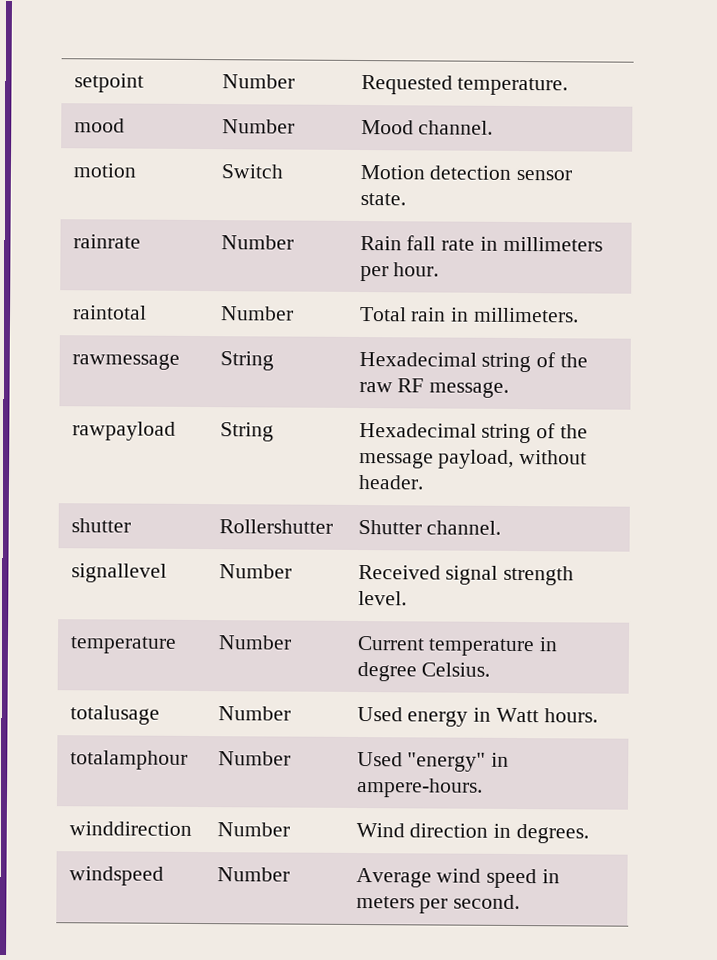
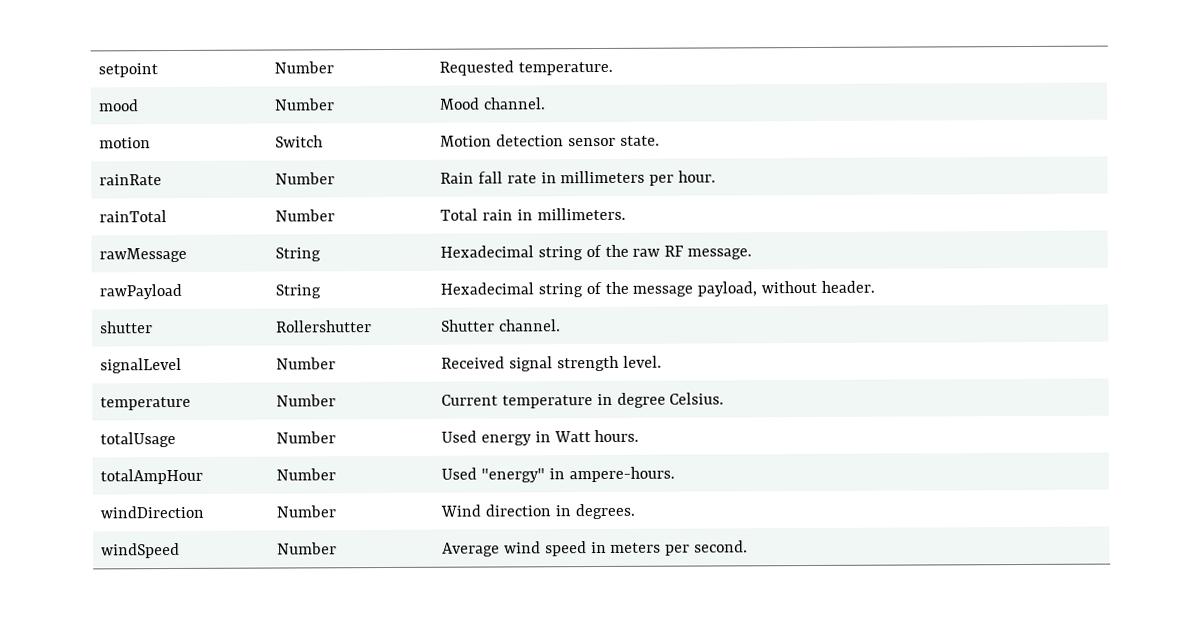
- rainrate | Number | Rain fall rate in millimeters per hour.
+ rainRate | Number | Rain fall rate in millimeters per hour.
- raintotal | Number | Total rain in millimeters.
+ rainTotal | Number | Total rain in millimeters.
- rawmessage | String | Hexadecimal string of the raw RF message.
+ rawMessage | String | Hexadecimal string of the raw RF message.
- rawpayload | String | Hexadecimal string of the message payload, without header.
+ rawPayload | String | Hexadecimal string of the message payload, without header.
- signallevel | Number | Received signal strength level.
+ signalLevel | Number | Received signal strength level.
- totalusage | Number | Used energy in Watt hours.
+ totalUsage | Number | Used energy in Watt hours.
- totalamphour | Number | Used "energy" in ampere-hours.
+ totalAmpHour | Number | Used "energy" in ampere-hours.
- winddirection | Number | Wind direction in degrees.
+ windDirection | Number | Wind direction in degrees.
- windspeed | Number | Average wind speed in meters per second.
+ windSpeed | Number | Average wind speed in meters per second.

